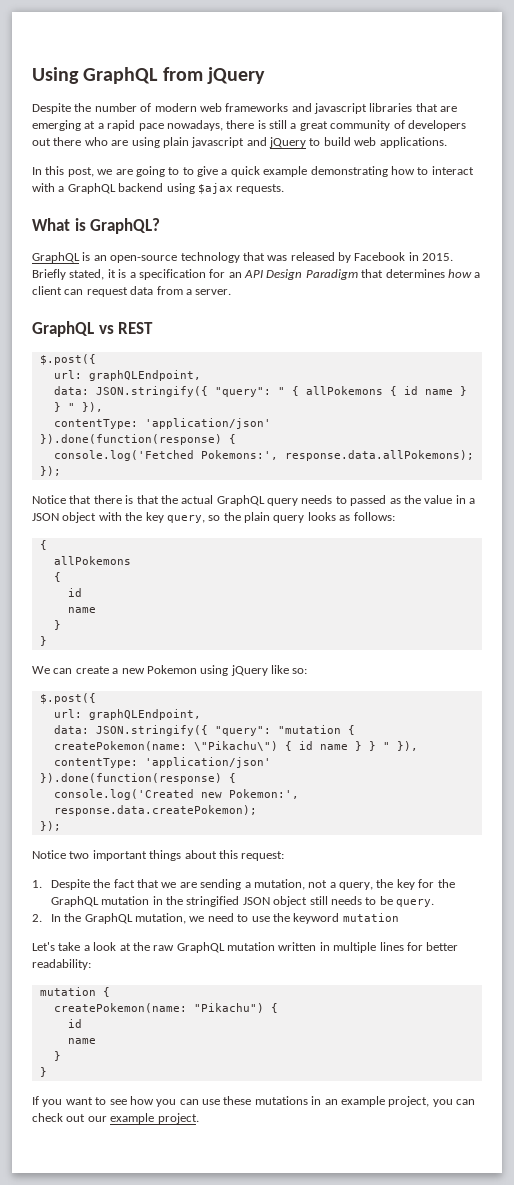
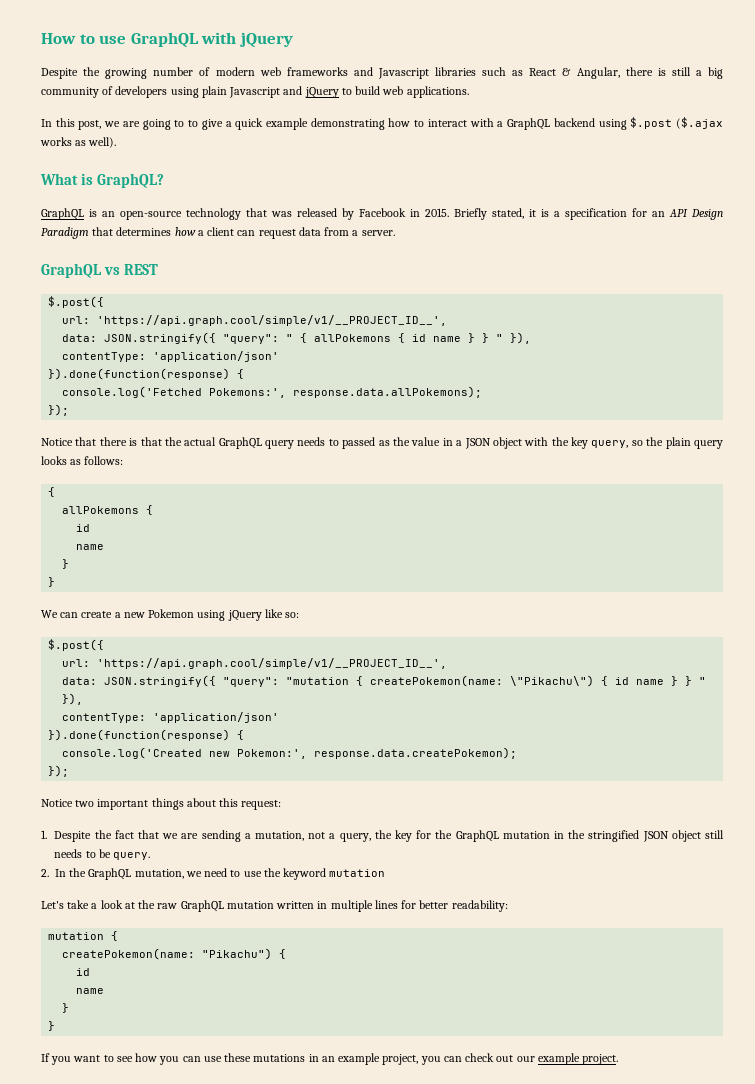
- Using GraphQL from jQuery
+ How to use GraphQL with jQuery
- Despite the number of modern web frameworks and javascript libraries that are emerging at a rapid pace nowadays, there is still a great community of developers out there who are using plain javascript and jQuery to build web applications.
+ Despite the growing number of modern web frameworks and Javascript libraries such as React & Angular, there is still a big community of developers using plain Javascript and jQuery to build web applications.
- In this post, we are going to to give a quick example demonstrating how to interact with a GraphQL backend using $ajax requests.
+ In this post, we are going to to give a quick example demonstrating how to interact with a GraphQL backend using $.post ($.ajax works as well).
  GraphQL vs REST
  $.post({
- url: graphQLEndpoint,
+ url: 'https://api.graph.cool/simple/v1/__PROJECT_ID__',
  Notice that there is that the actual GraphQL query needs to passed as the value in a JSON object with the key query, so the plain query looks as follows:
  {
- allPokemons
- {
+ allPokemons {
  We can create a new Pokemon using jQuery like so:
  $.post({
- url: graphQLEndpoint,
+ url: 'https://api.graph.cool/simple/v1/__PROJECT_ID__',

